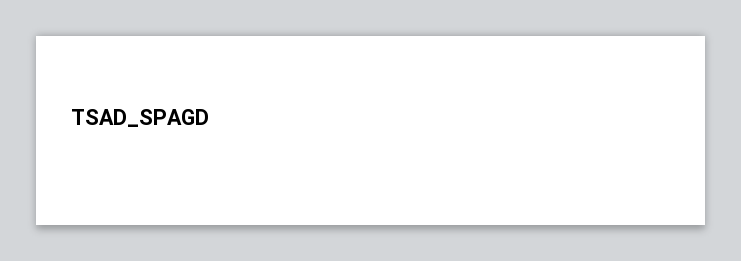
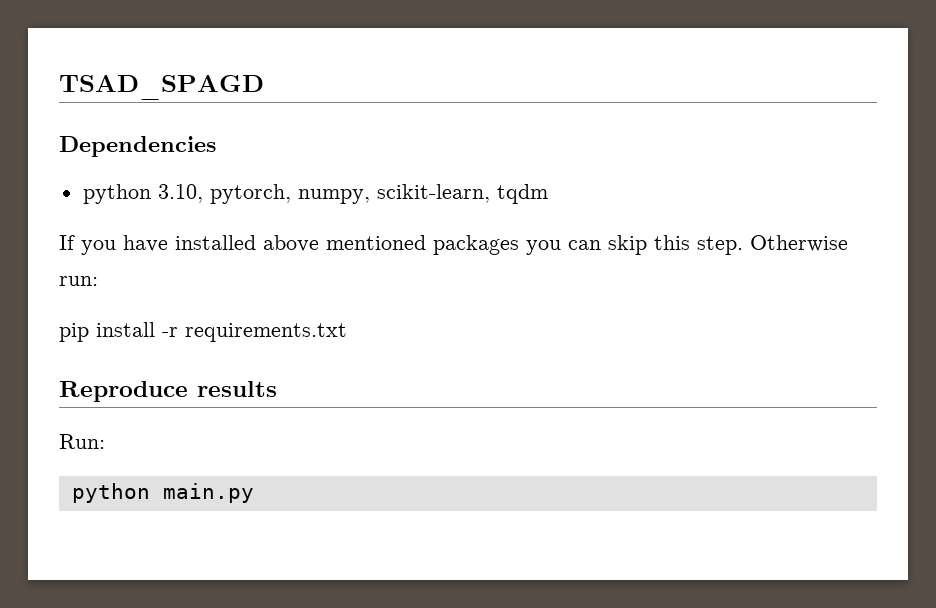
+ Dependencies
+ python 3.10, pytorch, numpy, scikit-learn, tqdm
+ If you have installed above mentioned packages you can skip this step. Otherwise run:
+ pip install -r requirements.txt
+ Reproduce results
+ Run:
+ python main.py

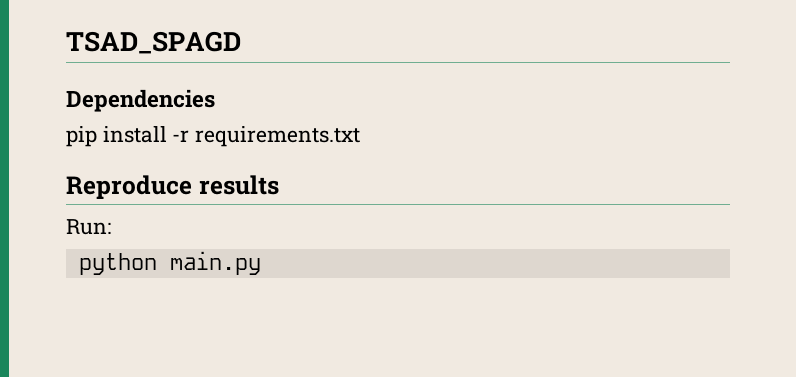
- python 3.10, pytorch, numpy, scikit-learn, tqdm
- If you have installed above mentioned packages you can skip this step. Otherwise run:

